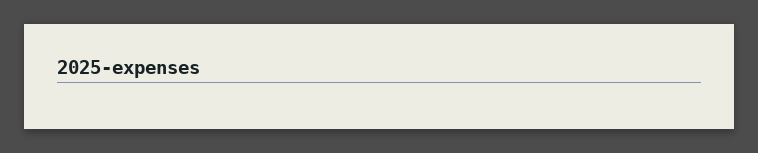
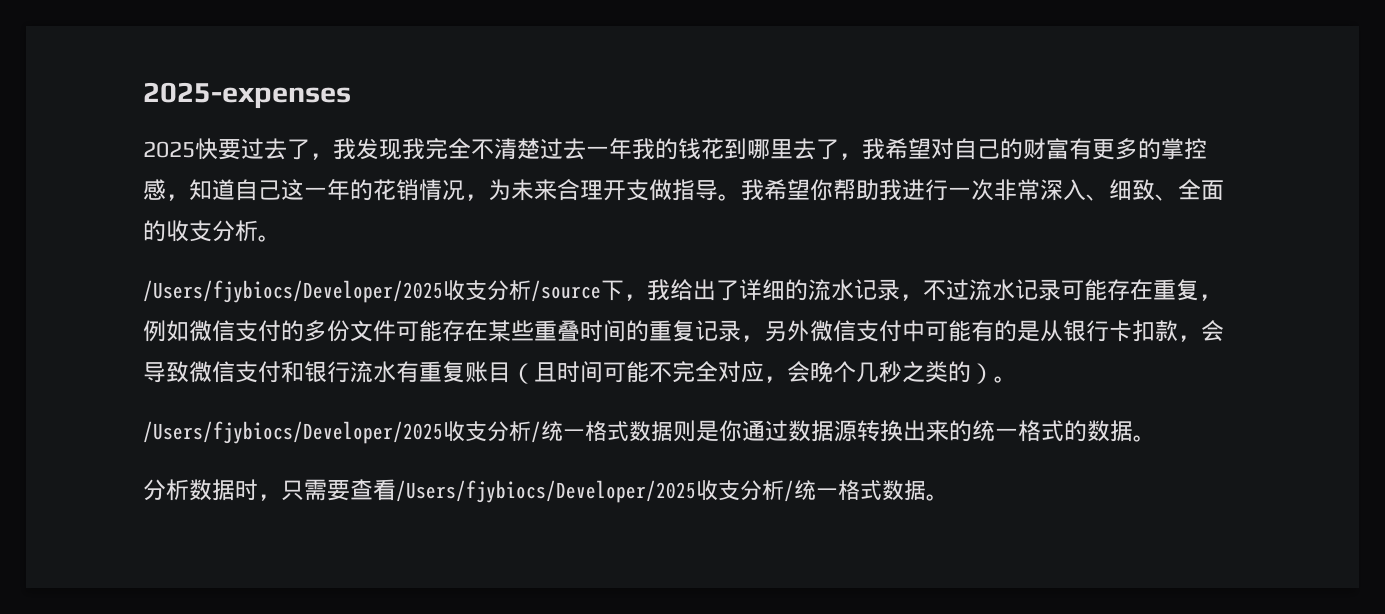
+ 2025快要过去了，我发现我完全不清楚过去一年我的钱花到哪里去了，我希望对自己的财富有更多的掌控感，知道自己这一年的花销情况，为未来合理开支做指导。我希望你帮助我进行一次非常深入、细致、全面的收支分析。
+ /Users/fjybiocs/Developer/2025收支分析/source下，我给出了详细的流水记录，不过流水记录可能存在重复，例如微信支付的多份文件可能存在某些重叠时间的重复记录，另外微信支付中可能有的是从银行卡扣款，会导致微信支付和银行流水有重复账目（且时间可能不完全对应，会晚个几秒之类的）。
+ /Users/fjybiocs/Developer/2025收支分析/统一格式数据则是你通过数据源转换出来的统一格式的数据。
+ 分析数据时，只需要查看/Users/fjybiocs/Developer/2025收支分析/统一格式数据。

